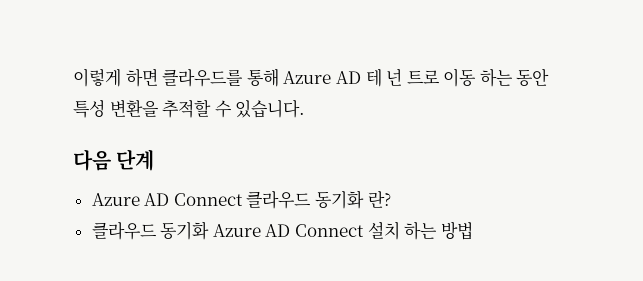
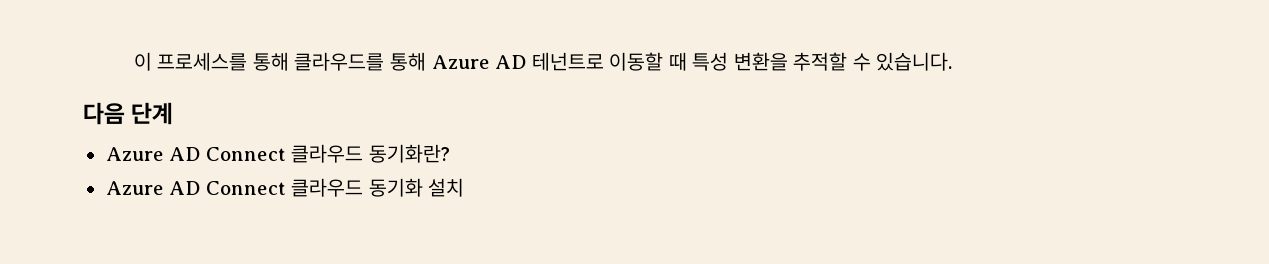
- 이렇게 하면 클라우드를 통해 Azure AD 테 넌 트로 이동 하는 동안 특성 변환을 추적할 수 있습니다.
+ 이 프로세스를 통해 클라우드를 통해 Azure AD 테넌트로 이동할 때 특성 변환을 추적할 수 있습니다.
- Azure AD Connect 클라우드 동기화 란?
- 클라우드 동기화 Azure AD Connect 설치 하는 방법
+ Azure AD Connect 클라우드 동기화란?
+ Azure AD Connect 클라우드 동기화 설치

